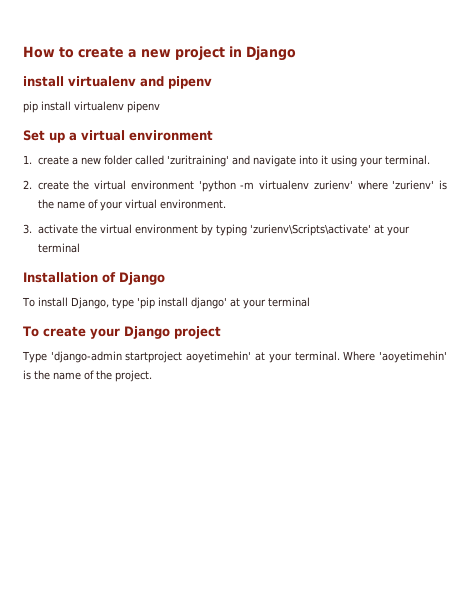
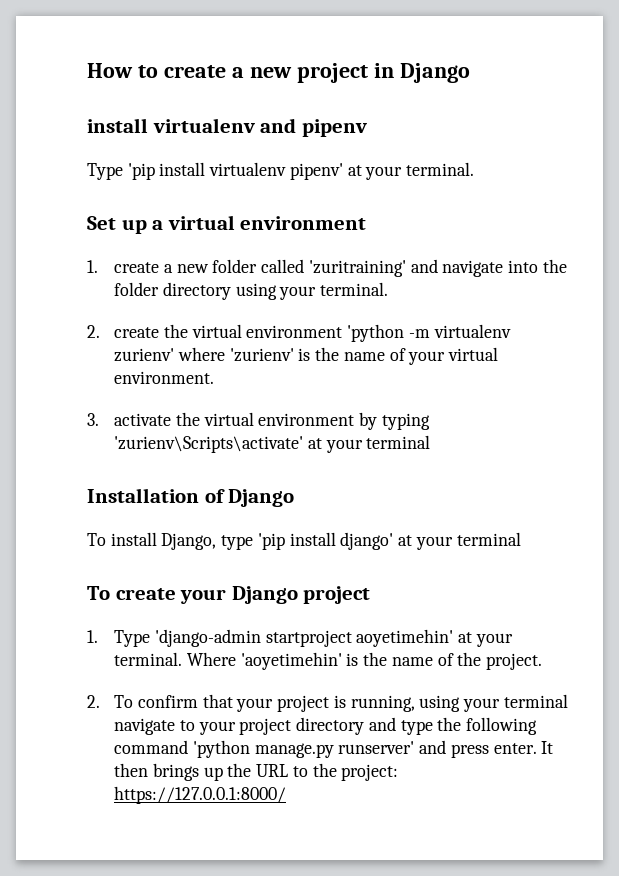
- pip install virtualenv pipenv
+ Type 'pip install virtualenv pipenv' at your terminal.
- 1. create a new folder called 'zuritraining' and navigate into it using your terminal.
+ 1. create a new folder called 'zuritraining' and navigate into the folder directory using your terminal.
- Type 'django-admin startproject aoyetimehin' at your terminal.
+ 1. Type 'django-admin startproject aoyetimehin' at your terminal.
+ 2. To confirm that your project is running, using your terminal navigate to your project directory and type the following command 'python manage.py runserver' and press enter. It then brings up the URL to the project: https://127.0.0.1:8000/

